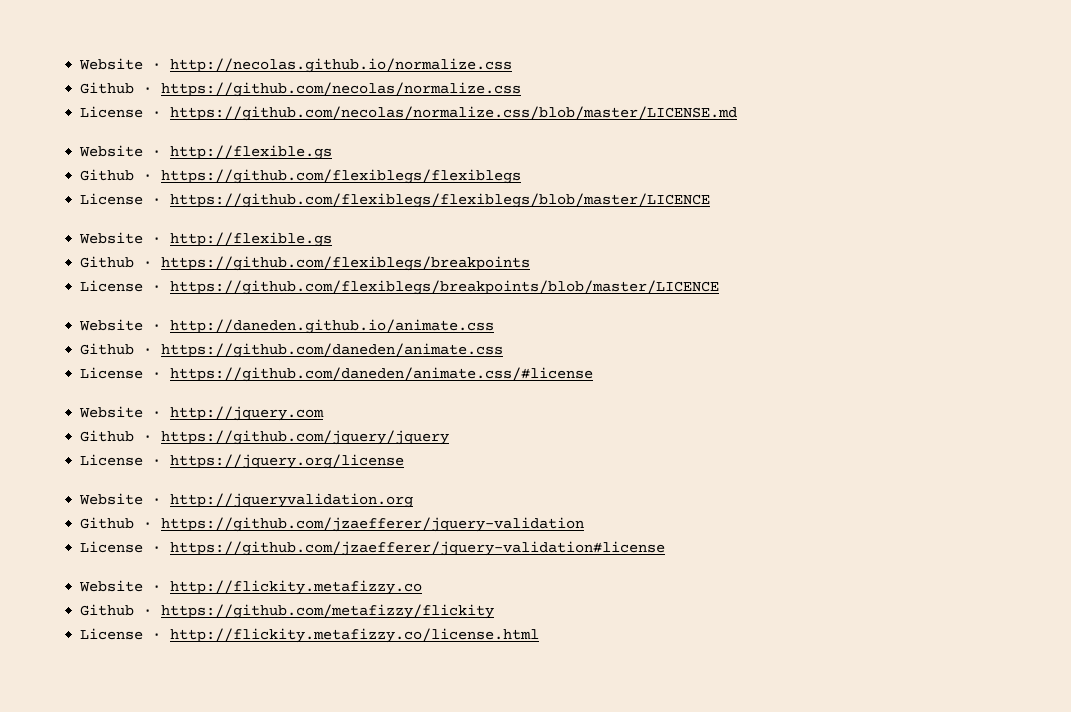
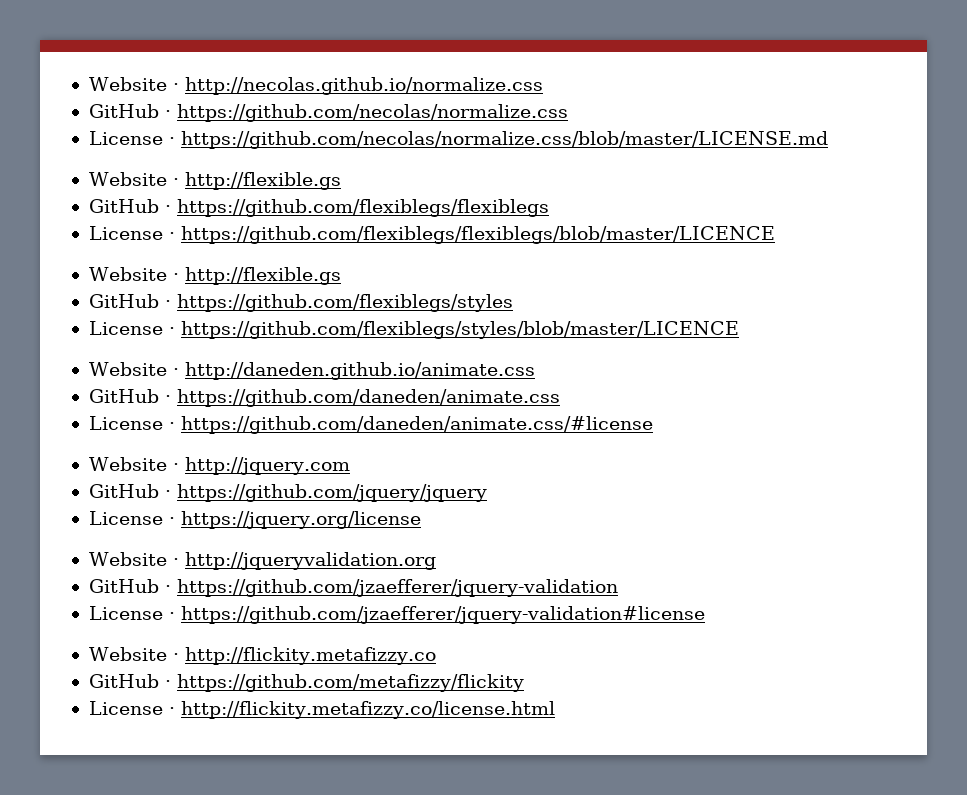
- Github · https://github.com/necolas/normalize.css
+ GitHub · https://github.com/necolas/normalize.css
- Github · https://github.com/flexiblegs/flexiblegs
+ GitHub · https://github.com/flexiblegs/flexiblegs
- Github · https://github.com/flexiblegs/breakpoints
- License · https://github.com/flexiblegs/breakpoints/blob/master/LICENCE
+ GitHub · https://github.com/flexiblegs/styles
+ License · https://github.com/flexiblegs/styles/blob/master/LICENCE
- Github · https://github.com/daneden/animate.css
+ GitHub · https://github.com/daneden/animate.css
- Github · https://github.com/jquery/jquery
+ GitHub · https://github.com/jquery/jquery
- Github · https://github.com/jzaefferer/jquery-validation
+ GitHub · https://github.com/jzaefferer/jquery-validation
- Github · https://github.com/metafizzy/flickity
+ GitHub · https://github.com/metafizzy/flickity

